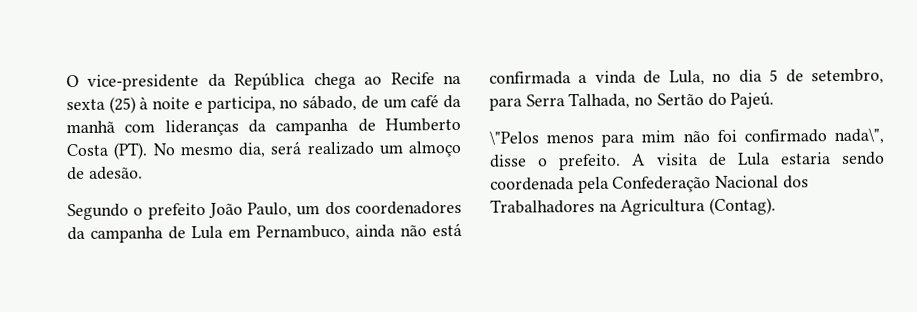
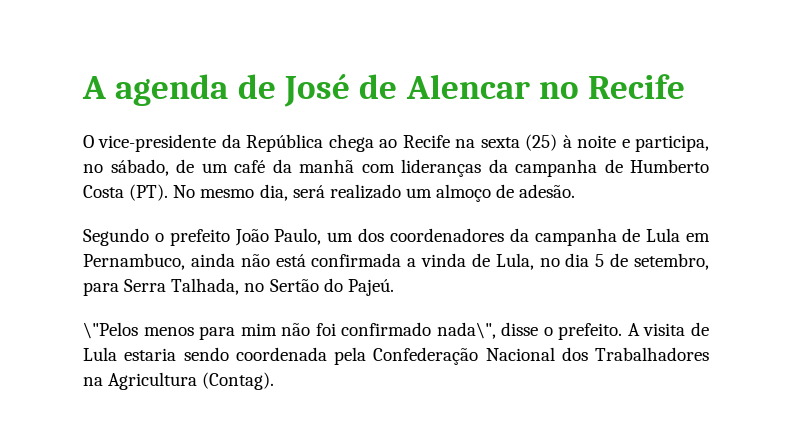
+ A agenda de José de Alencar no Recife

